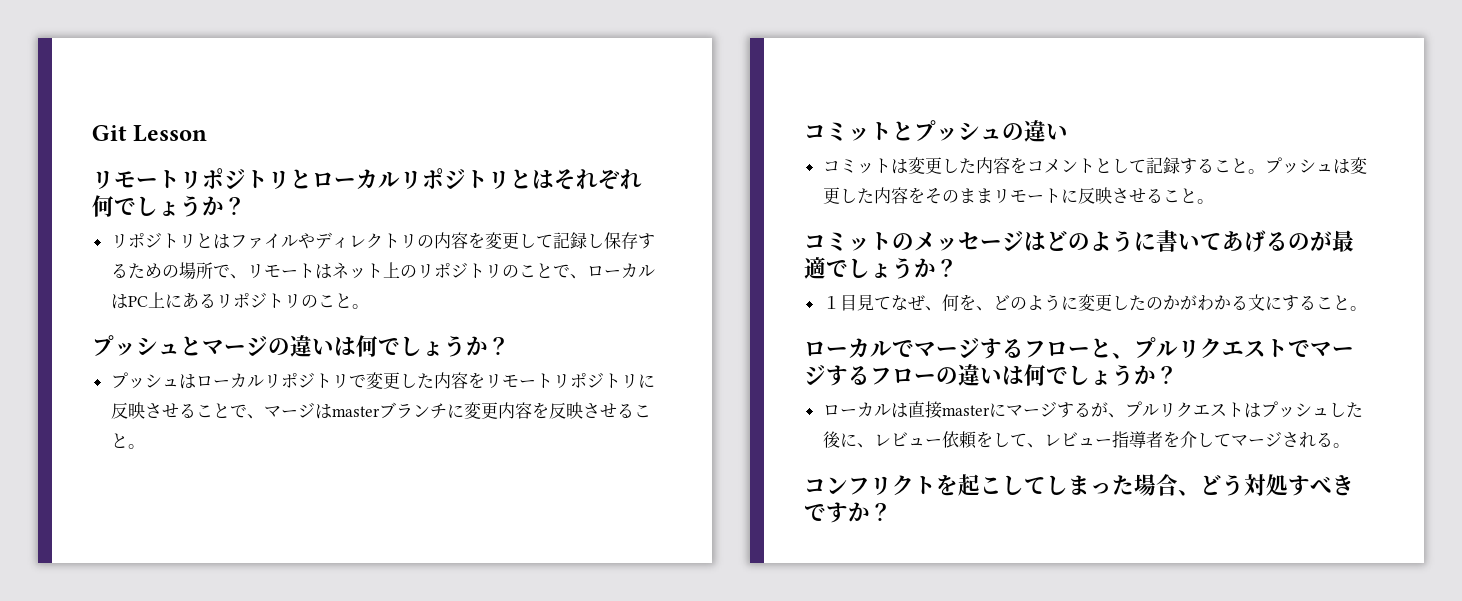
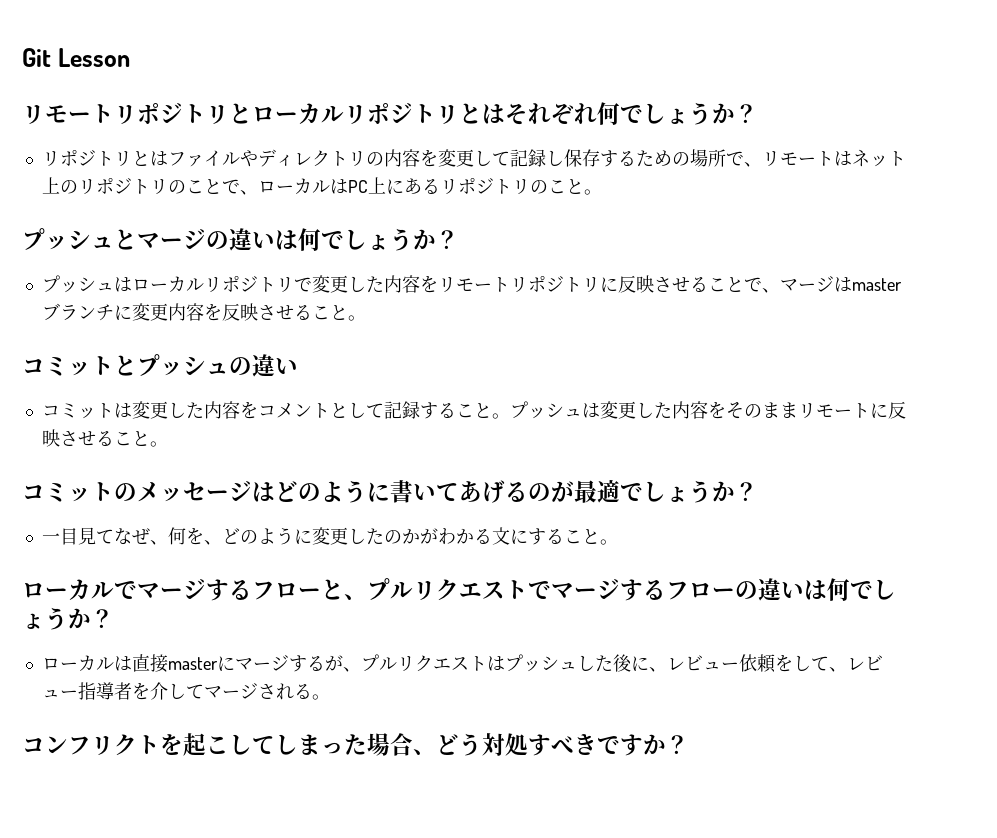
- １目見てなぜ、何を、どのように変更したのかがわかる文にすること。
+ 一目見てなぜ、何を、どのように変更したのかがわかる文にすること。

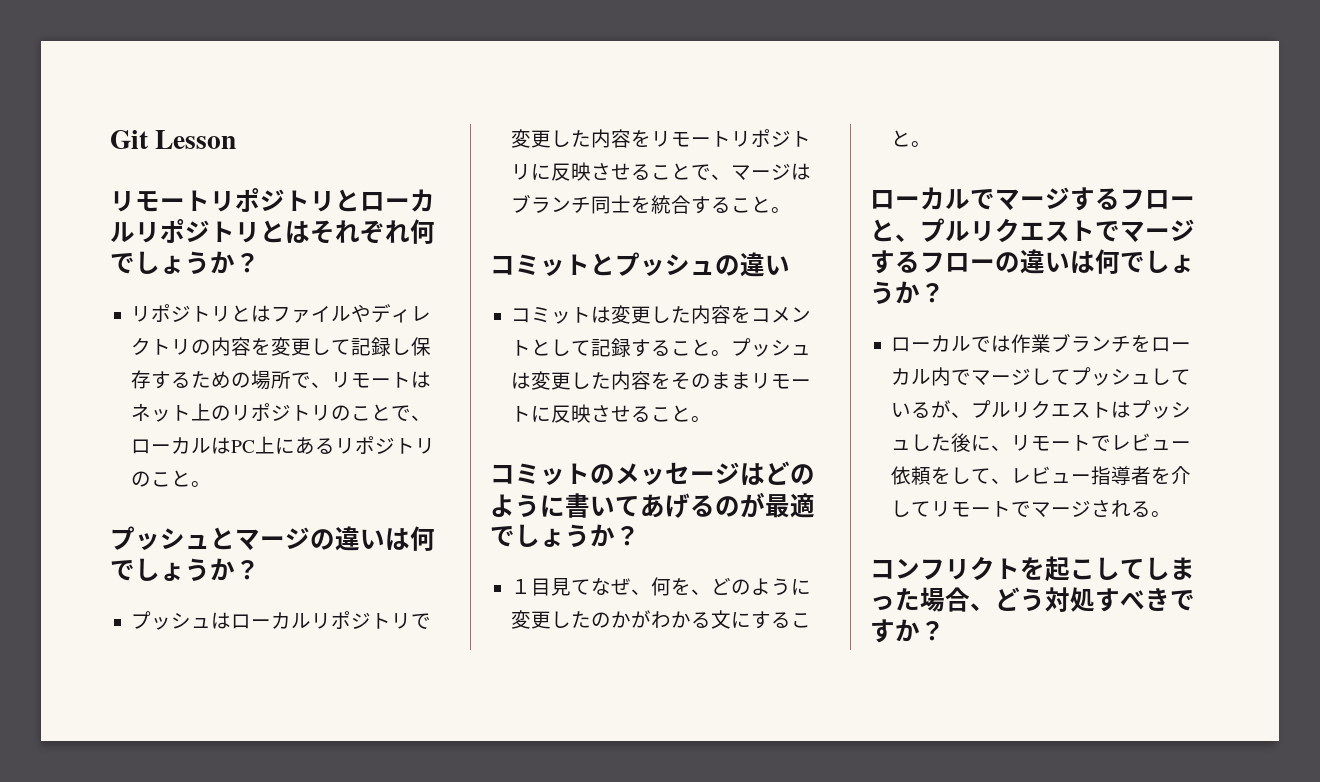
- プッシュはローカルリポジトリで変更した内容をリモートリポジトリに反映させることで、マージはmasterブランチに変更内容を反映させること。
+ プッシュはローカルリポジトリで変更した内容をリモートリポジトリに反映させることで、マージはブランチ同士を統合すること。
- 一目見てなぜ、何を、どのように変更したのかがわかる文にすること。
+ １目見てなぜ、何を、どのように変更したのかがわかる文にすること。
- ローカルは直接masterにマージするが、プルリクエストはプッシュした後に、レビュー依頼をして、レビュー指導者を介してマージされる。
+ ローカルでは作業ブランチをローカル内でマージしてプッシュしているが、プルリクエストはプッシュした後に、リモートでレビュー依頼をして、レビュー指導者を介してリモートでマージされる。

